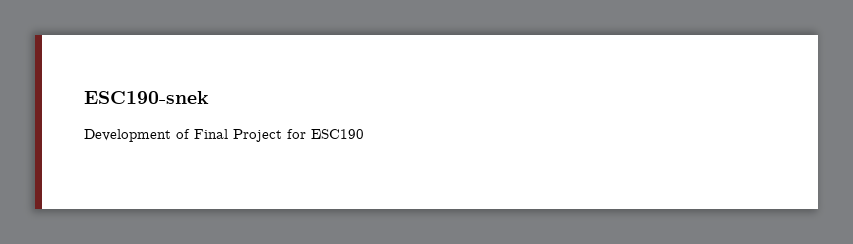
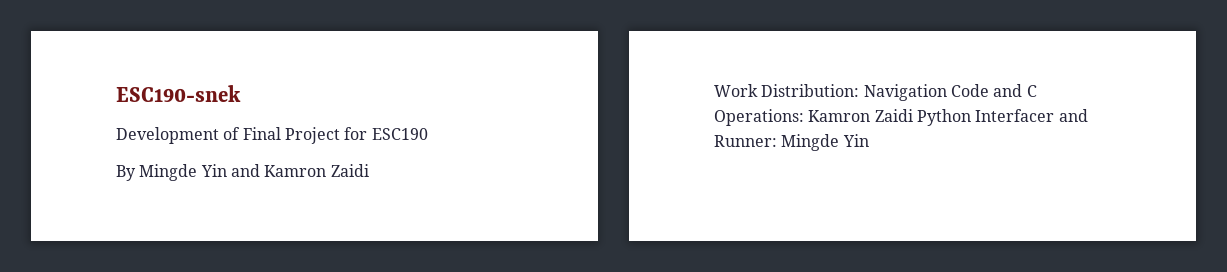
+ By Mingde Yin and Kamron Zaidi
+ Work Distribution: Navigation Code and C Operations: Kamron Zaidi Python Interfacer and Runner: Mingde Yin

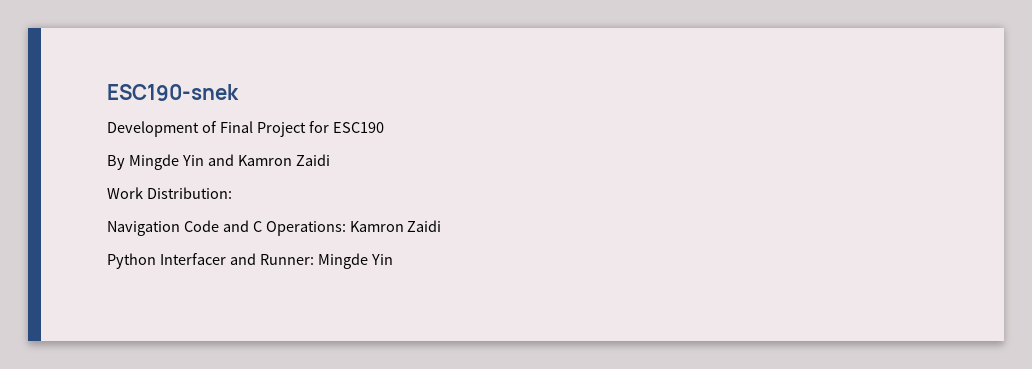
- Work Distribution: Navigation Code and C Operations: Kamron Zaidi Python Interfacer and Runner: Mingde Yin
+ Work Distribution:
+ Navigation Code and C Operations: Kamron Zaidi
+ Python Interfacer and Runner: Mingde Yin

